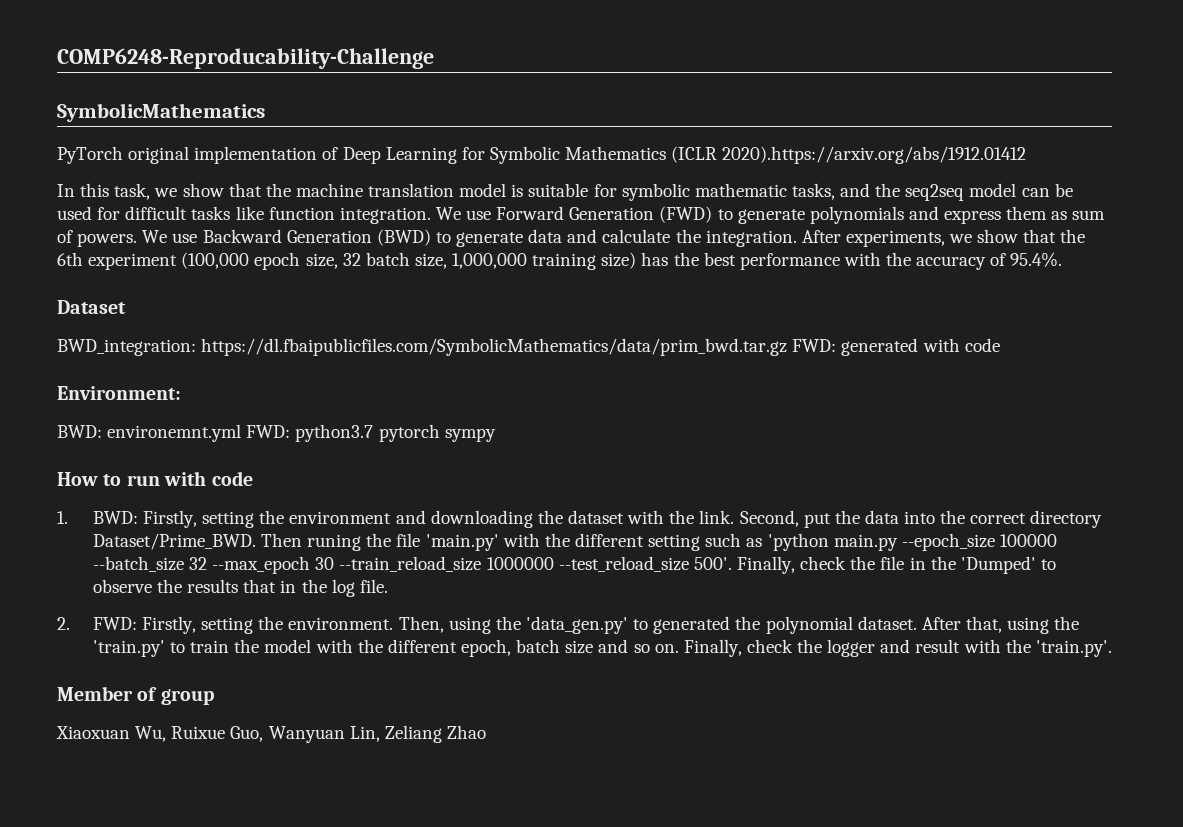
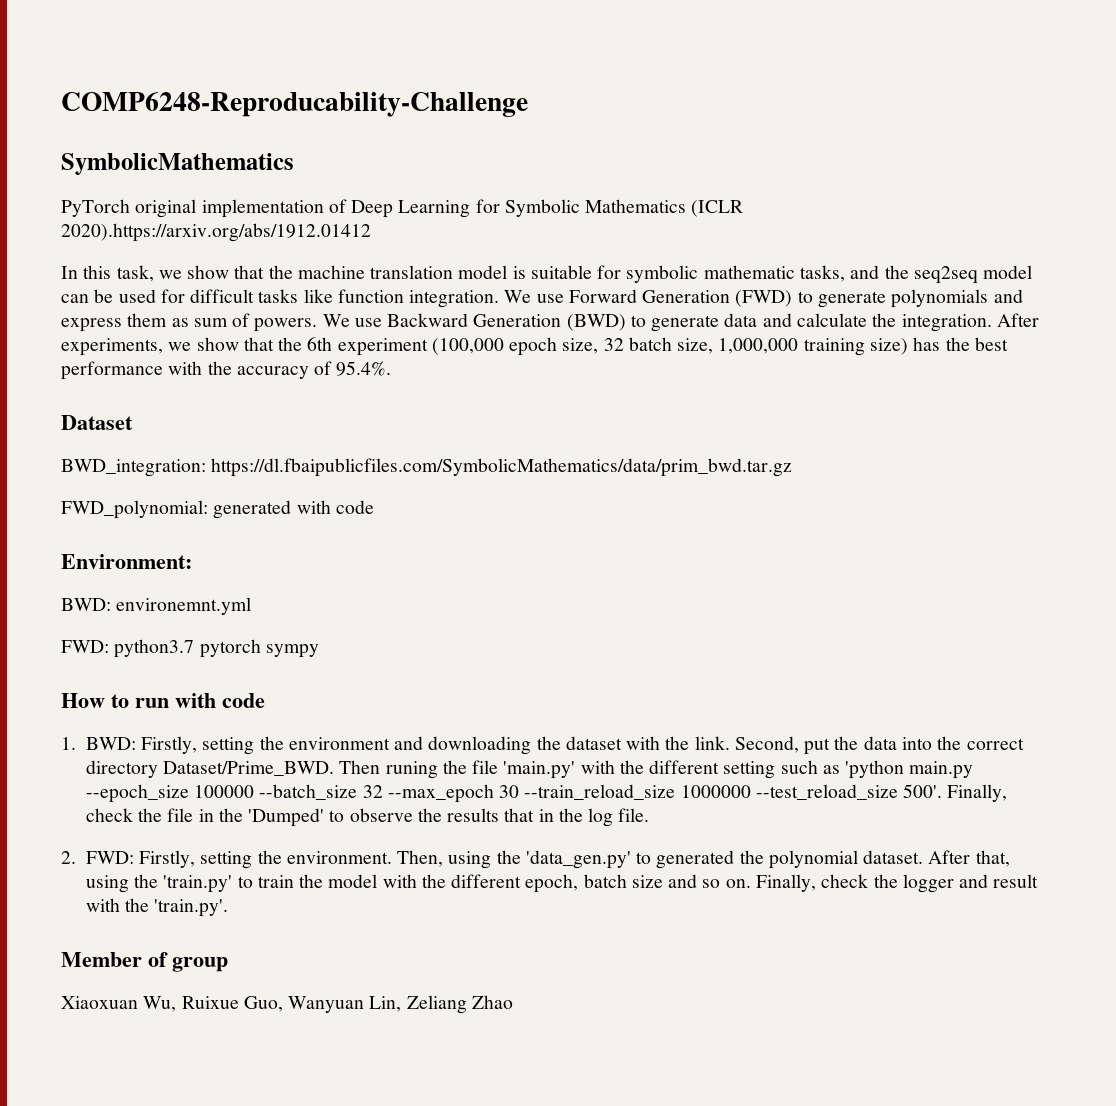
- BWD_integration: https://dl.fbaipublicfiles.com/SymbolicMathematics/data/prim_bwd.tar.gz FWD: generated with code
+ BWD_integration: https://dl.fbaipublicfiles.com/SymbolicMathematics/data/prim_bwd.tar.gz
+ FWD_polynomial: generated with code
- BWD: environemnt.yml FWD: python3.7 pytorch sympy
+ BWD: environemnt.yml
+ FWD: python3.7 pytorch sympy

